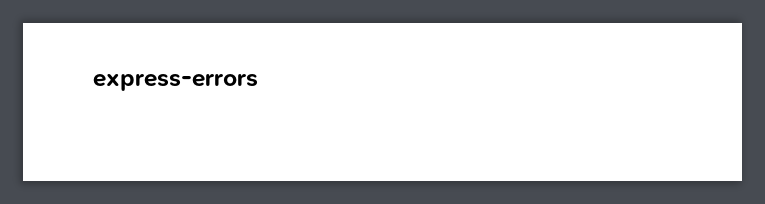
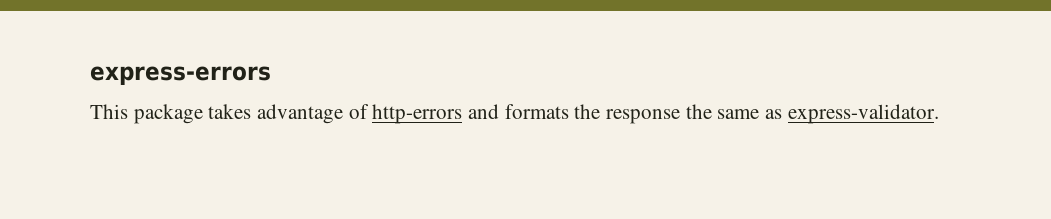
+ This package takes advantage of http-errors and formats the response the same as express-validator.

